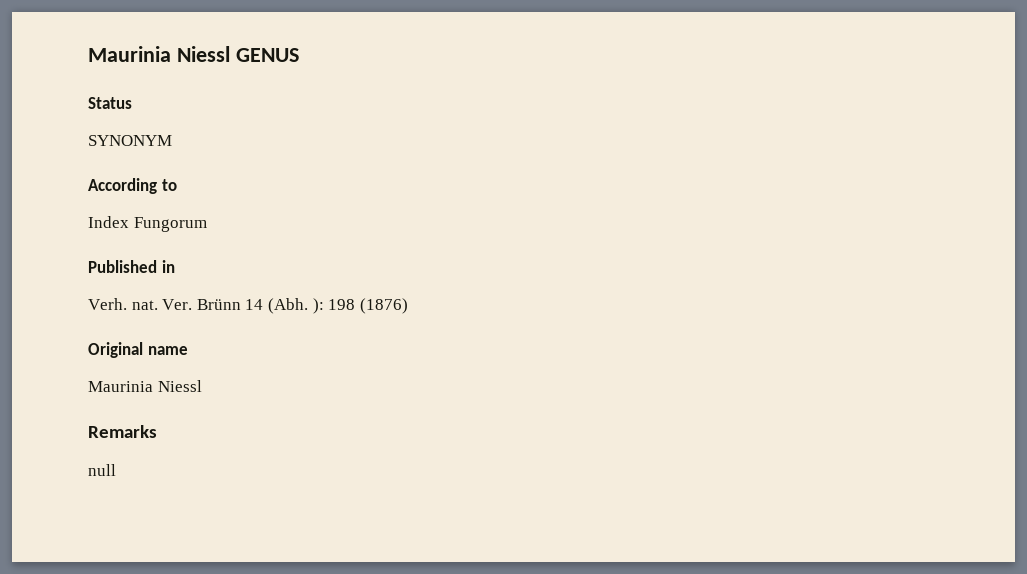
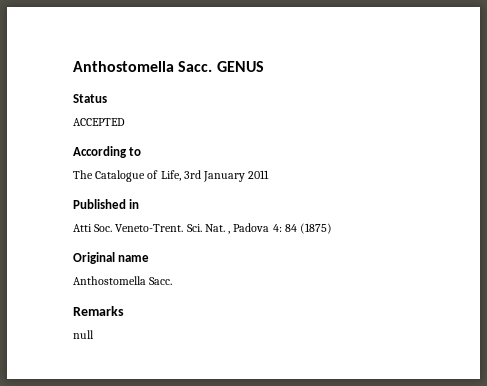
- Maurinia Niessl GENUS
+ Anthostomella Sacc. GENUS
- SYNONYM
+ ACCEPTED
- Index Fungorum
+ The Catalogue of Life, 3rd January 2011
  Published in
- Verh. nat. Ver. Brünn 14 (Abh. ): 198 (1876)
+ Atti Soc. Veneto-Trent. Sci. Nat. , Padova 4: 84 (1875)
  Original name
- Maurinia Niessl
+ Anthostomella Sacc.

